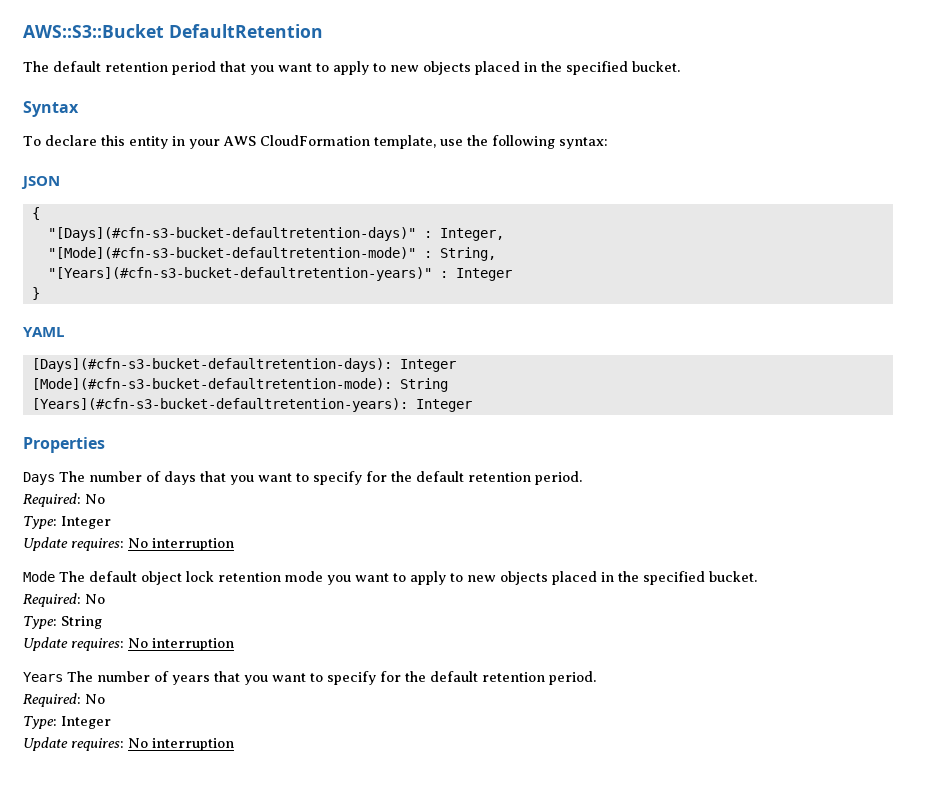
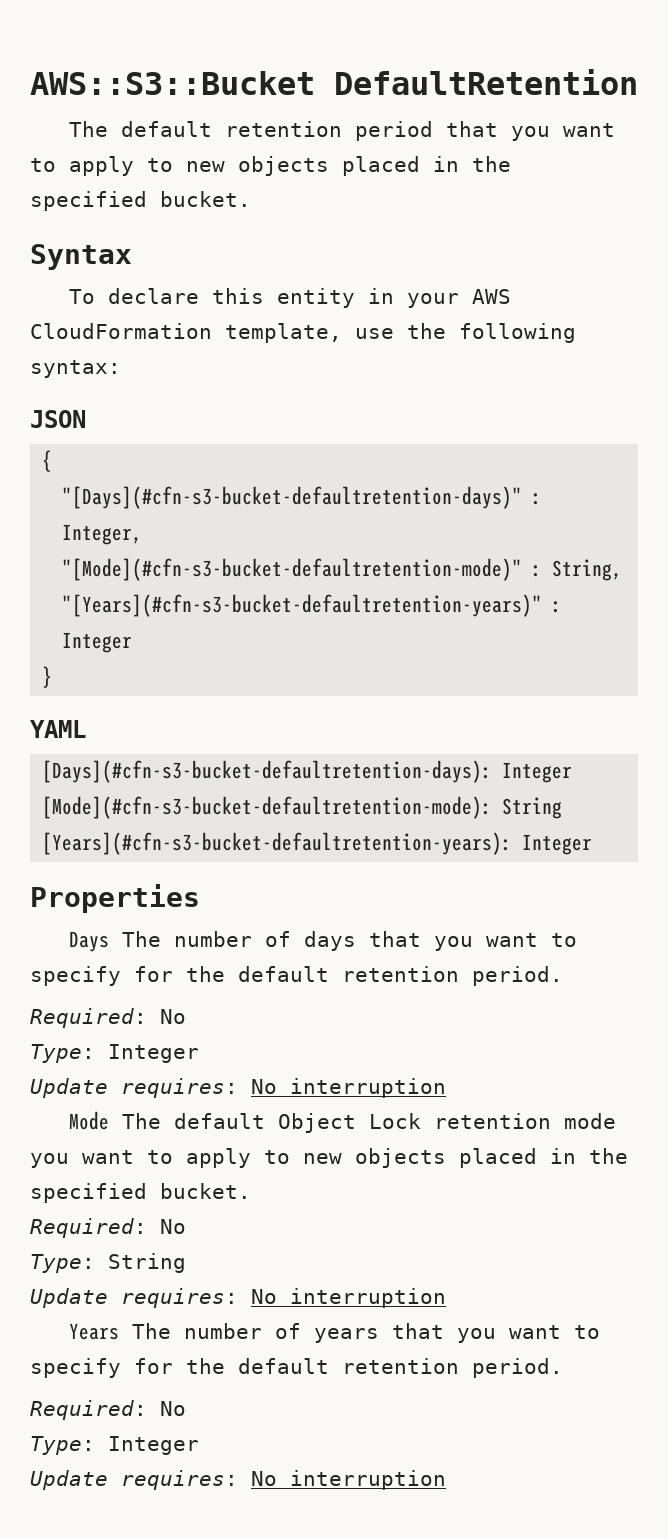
- Mode The default object lock retention mode you want to apply to new objects placed in the specified bucket.
+ Mode The default Object Lock retention mode you want to apply to new objects placed in the specified bucket.

